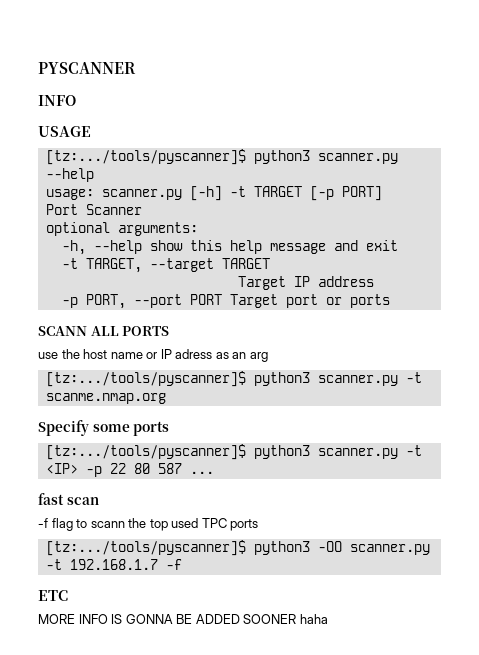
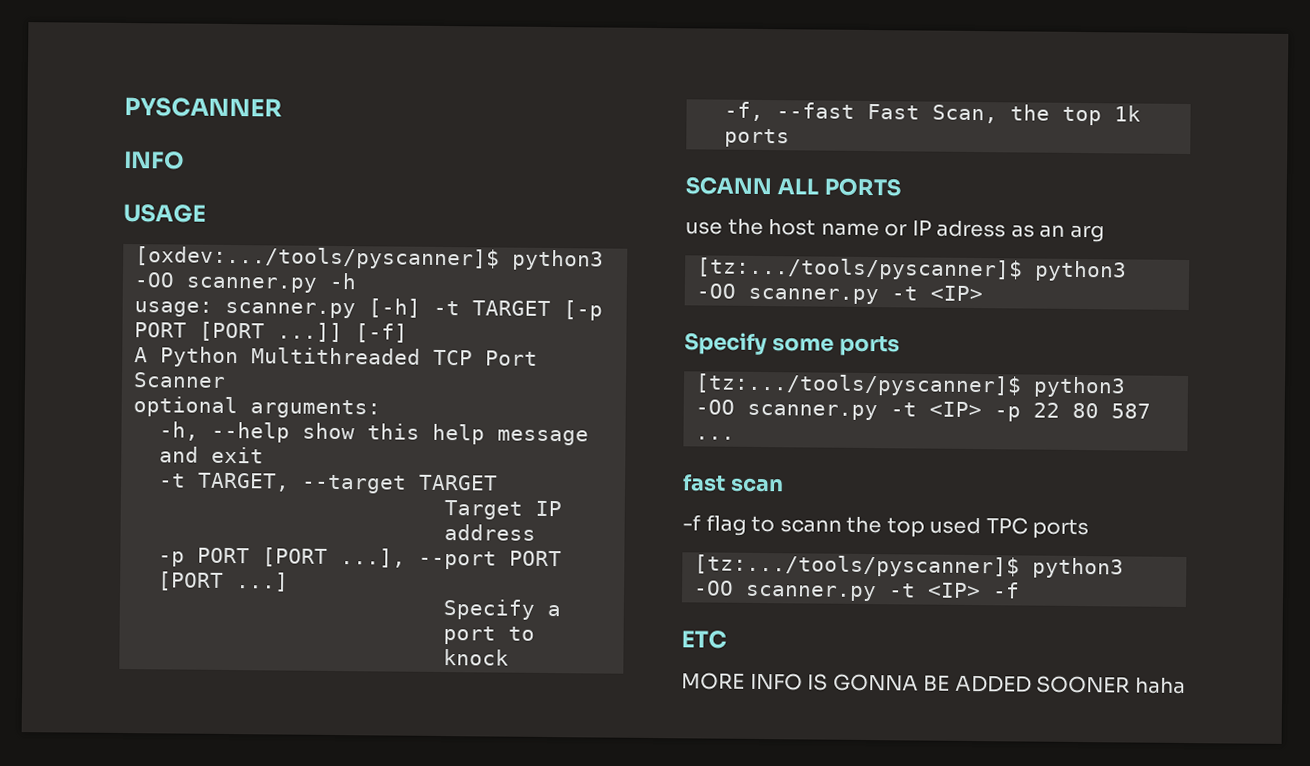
- [tz:.../tools/pyscanner]$ python3 scanner.py --help
+ [oxdev:.../tools/pyscanner]$ python3 -OO scanner.py -h
- usage: scanner.py [-h] -t TARGET [-p PORT]
- Port Scanner
+ usage: scanner.py [-h] -t TARGET [-p PORT [PORT ...]] [-f]
+ A Python Multithreaded TCP Port Scanner
- -p PORT, --port PORT Target port or ports
+ -p PORT [PORT ...], --port PORT [PORT ...]
+ Specify a port to knock
+ -f, --fast Fast Scan, the top 1k ports
  use the host name or IP adress as an arg
- [tz:.../tools/pyscanner]$ python3 scanner.py -t scanme.nmap.org
+ [tz:.../tools/pyscanner]$ python3 -OO scanner.py -t <IP>
- [tz:.../tools/pyscanner]$ python3 scanner.py -t <IP> -p 22 80 587 ...
+ [tz:.../tools/pyscanner]$ python3 -OO scanner.py -t <IP> -p 22 80 587 ...
- [tz:.../tools/pyscanner]$ python3 -OO scanner.py -t 192.168.1.7 -f
+ [tz:.../tools/pyscanner]$ python3 -OO scanner.py -t <IP> -f

